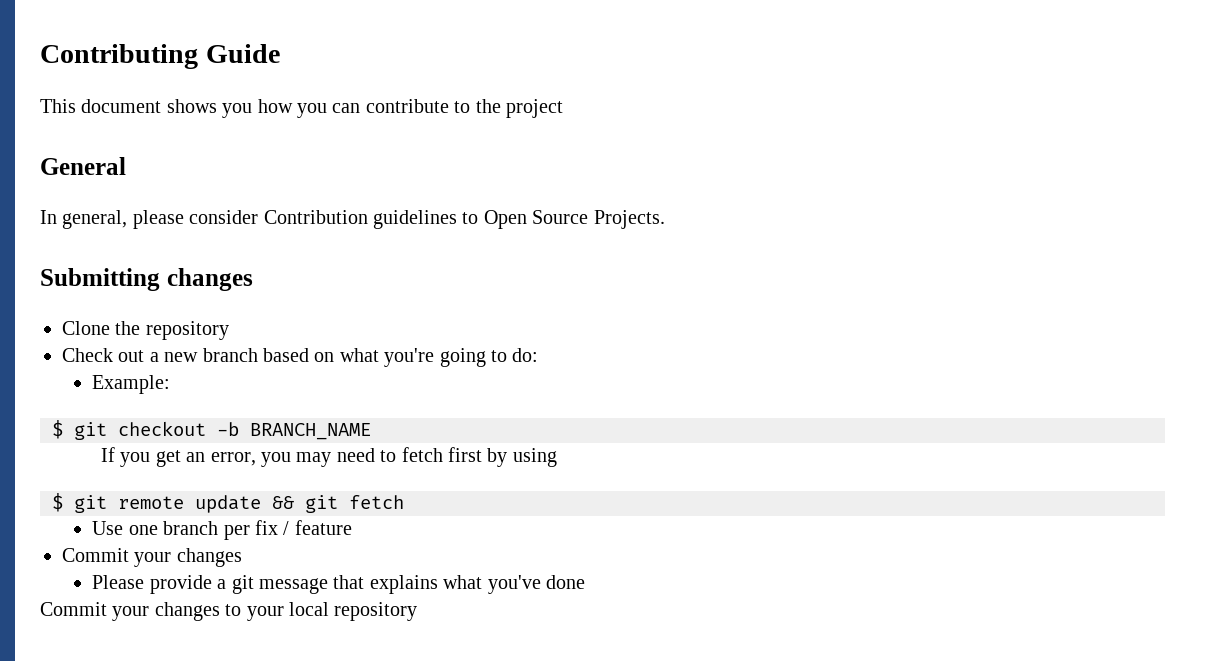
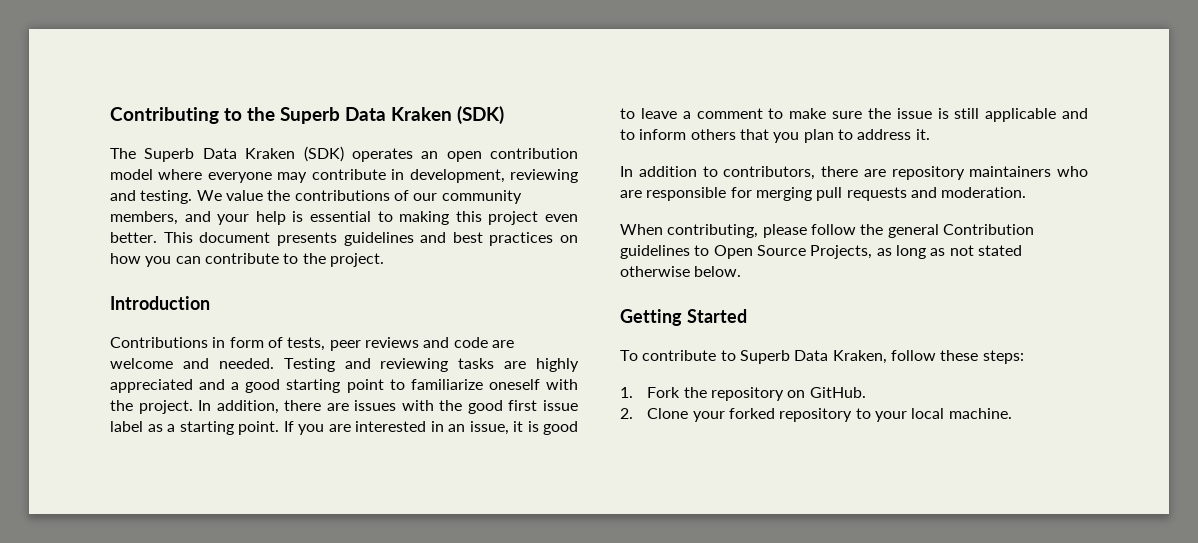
- Contributing Guide
- This document shows you how you can contribute to the project
- General
- In general, please consider Contribution guidelines to Open Source Projects.
- Submitting changes
- Clone the repository
- Check out a new branch based on what you're going to do:
- Example:
- $ git checkout -b BRANCH_NAME
- If you get an error, you may need to fetch first by using
- $ git remote update && git fetch
- Use one branch per fix / feature
- Commit your changes
- Please provide a git message that explains what you've done
- Commit your changes to your local repository
+ Contributing to the Superb Data Kraken (SDK)
+ The Superb Data Kraken (SDK) operates an open contribution model where everyone may contribute in development, reviewing and testing. We value the contributions of our community members, and your help is essential to making this project even better. This document presents guidelines and best practices on how you can contribute to the project.
+ Introduction
+ Contributions in form of tests, peer reviews and code are welcome and needed. Testing and reviewing tasks are highly appreciated and a good starting point to familiarize oneself with the project. In addition, there are issues with the good first issue label as a starting point. If you are interested in an issue, it is good to leave a comment to make sure the issue is still applicable and to inform others that you plan to address it.
+ In addition to contributors, there are repository maintainers who are responsible for merging pull requests and moderation.
+ When contributing, please follow the general Contribution guidelines to Open Source Projects, as long as not stated otherwise below.
+ Getting Started
+ To contribute to Superb Data Kraken, follow these steps:
+ 1. Fork the repository on GitHub.
+ 2. Clone your forked repository to your local machine.

